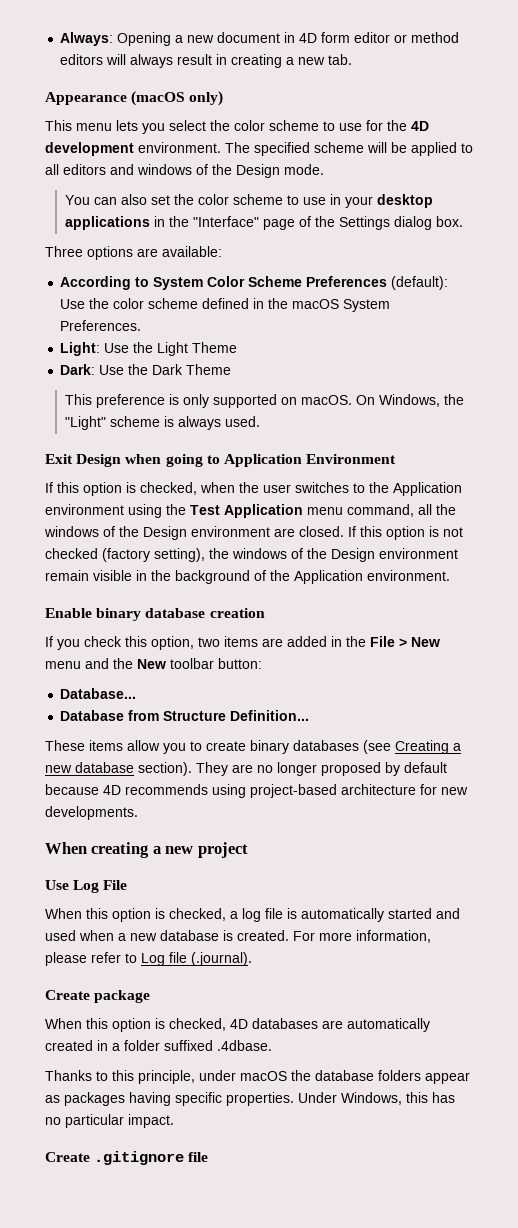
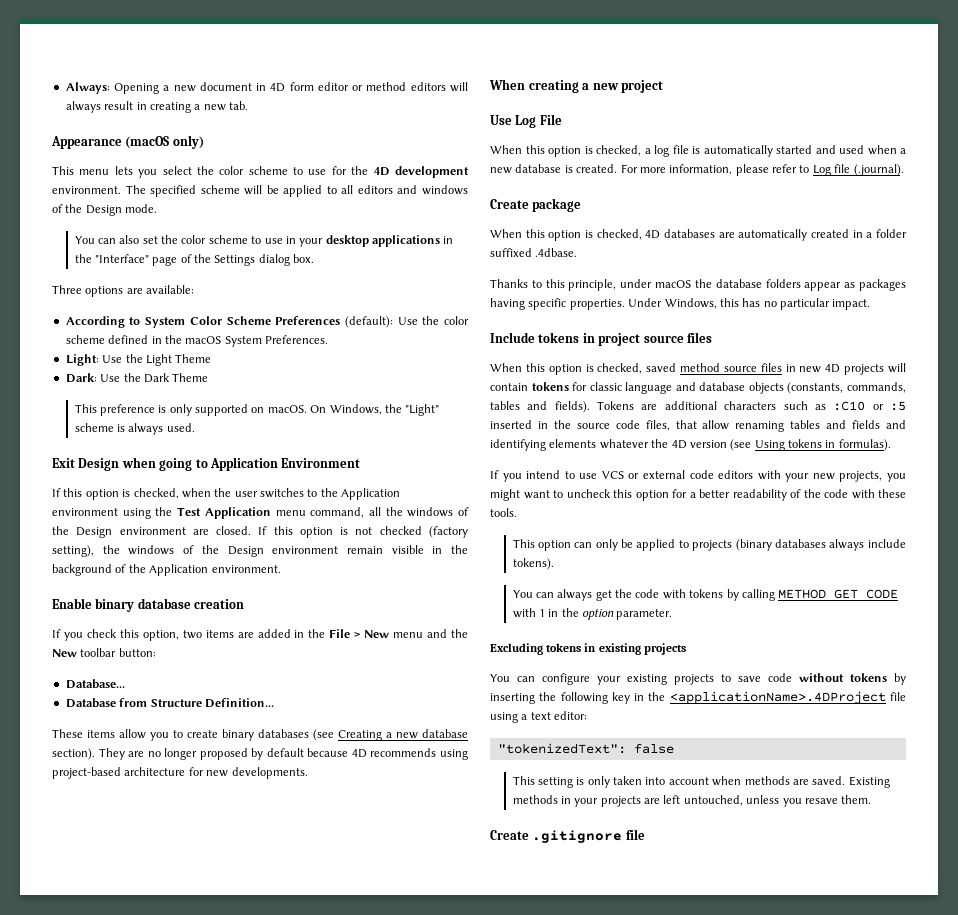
+ Include tokens in project source files
+ When this option is checked, saved method source files in new 4D projects will contain tokens for classic language and database objects (constants, commands, tables and fields). Tokens are additional characters such as :C10 or :5 inserted in the source code files, that allow renaming tables and fields and identifying elements whatever the 4D version (see Using tokens in formulas).
+ If you intend to use VCS or external code editors with your new projects, you might want to uncheck this option for a better readability of the code with these tools.
+ This option can only be applied to projects (binary databases always include tokens).
+ You can always get the code with tokens by calling METHOD GET CODE with 1 in the option parameter.
+ Excluding tokens in existing projects
+ You can configure your existing projects to save code without tokens by inserting the following key in the <applicationName>.4DProject file using a text editor:
+ "tokenizedText": false
+ This setting is only taken into account when methods are saved. Existing methods in your projects are left untouched, unless you resave them.

